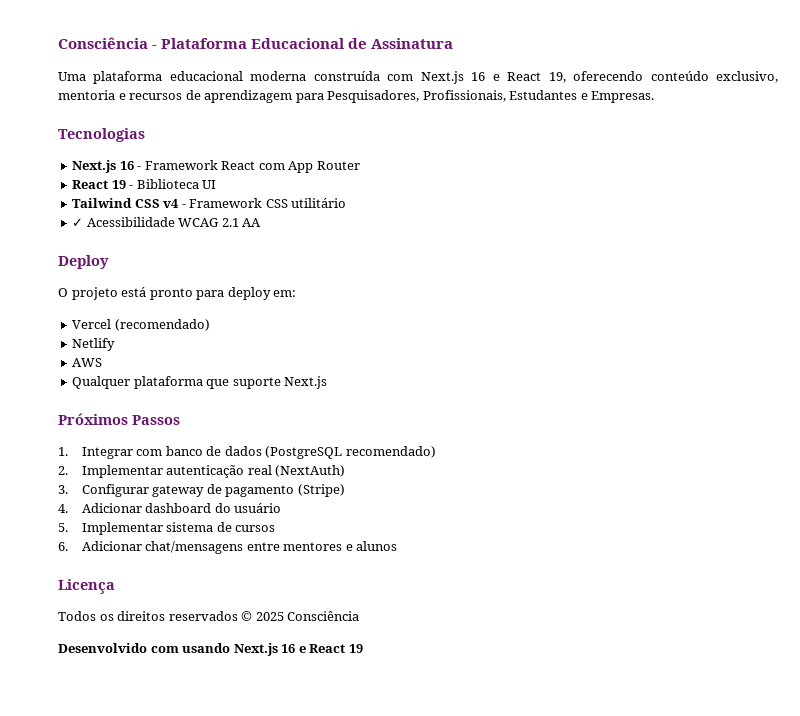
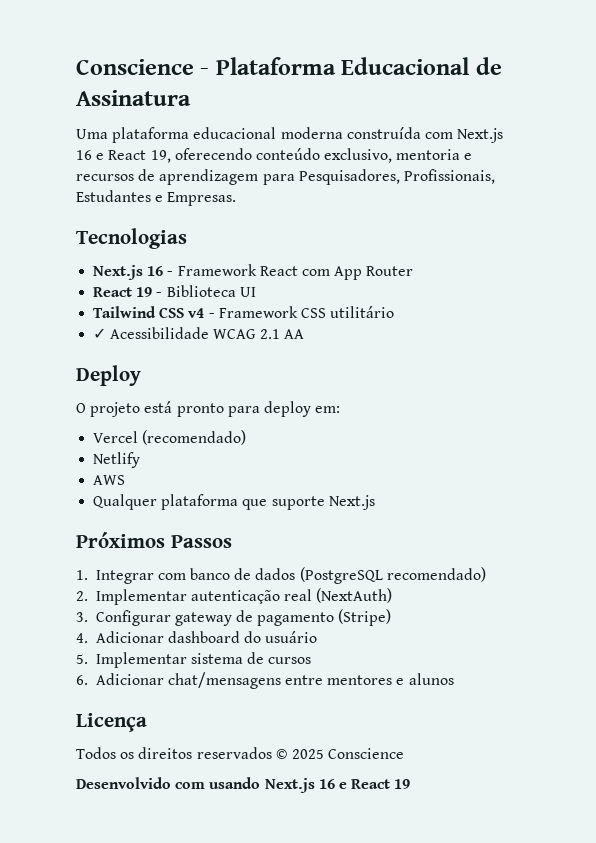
- Consciência - Plataforma Educacional de Assinatura
+ Conscience - Plataforma Educacional de Assinatura
- Todos os direitos reservados © 2025 Consciência
+ Todos os direitos reservados © 2025 Conscience

